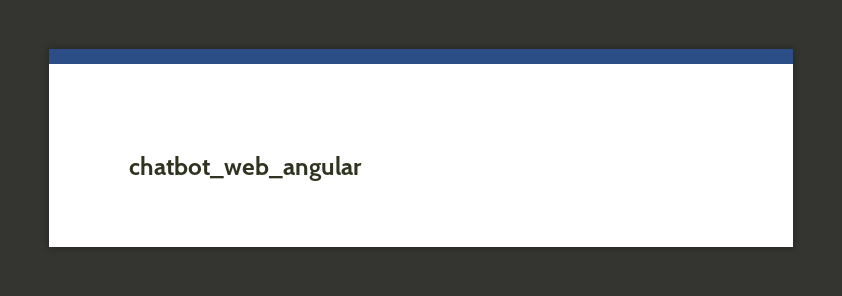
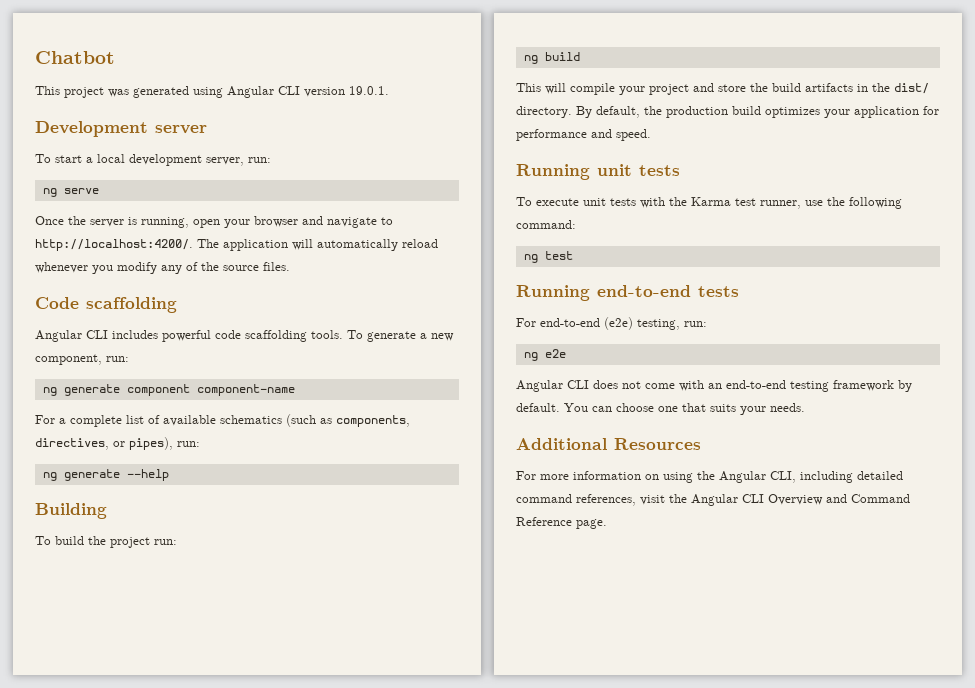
- chatbot_web_angular
+ Chatbot
+ This project was generated using Angular CLI version 19.0.1.
+ Development server
+ To start a local development server, run:
+ ng serve
+ Once the server is running, open your browser and navigate to http://localhost:4200/. The application will automatically reload whenever you modify any of the source files.
+ Code scaffolding
+ Angular CLI includes powerful code scaffolding tools. To generate a new component, run:
+ ng generate component component-name
+ For a complete list of available schematics (such as components, directives, or pipes), run:
+ ng generate --help
+ Building
+ To build the project run:
+ ng build
+ This will compile your project and store the build artifacts in the dist/ directory. By default, the production build optimizes your application for performance and speed.
+ Running unit tests
+ To execute unit tests with the Karma test runner, use the following command:
+ ng test
+ Running end-to-end tests
+ For end-to-end (e2e) testing, run:
+ ng e2e
+ Angular CLI does not come with an end-to-end testing framework by default. You can choose one that suits your needs.
+ Additional Resources
+ For more information on using the Angular CLI, including detailed command references, visit the Angular CLI Overview and Command Reference page.

